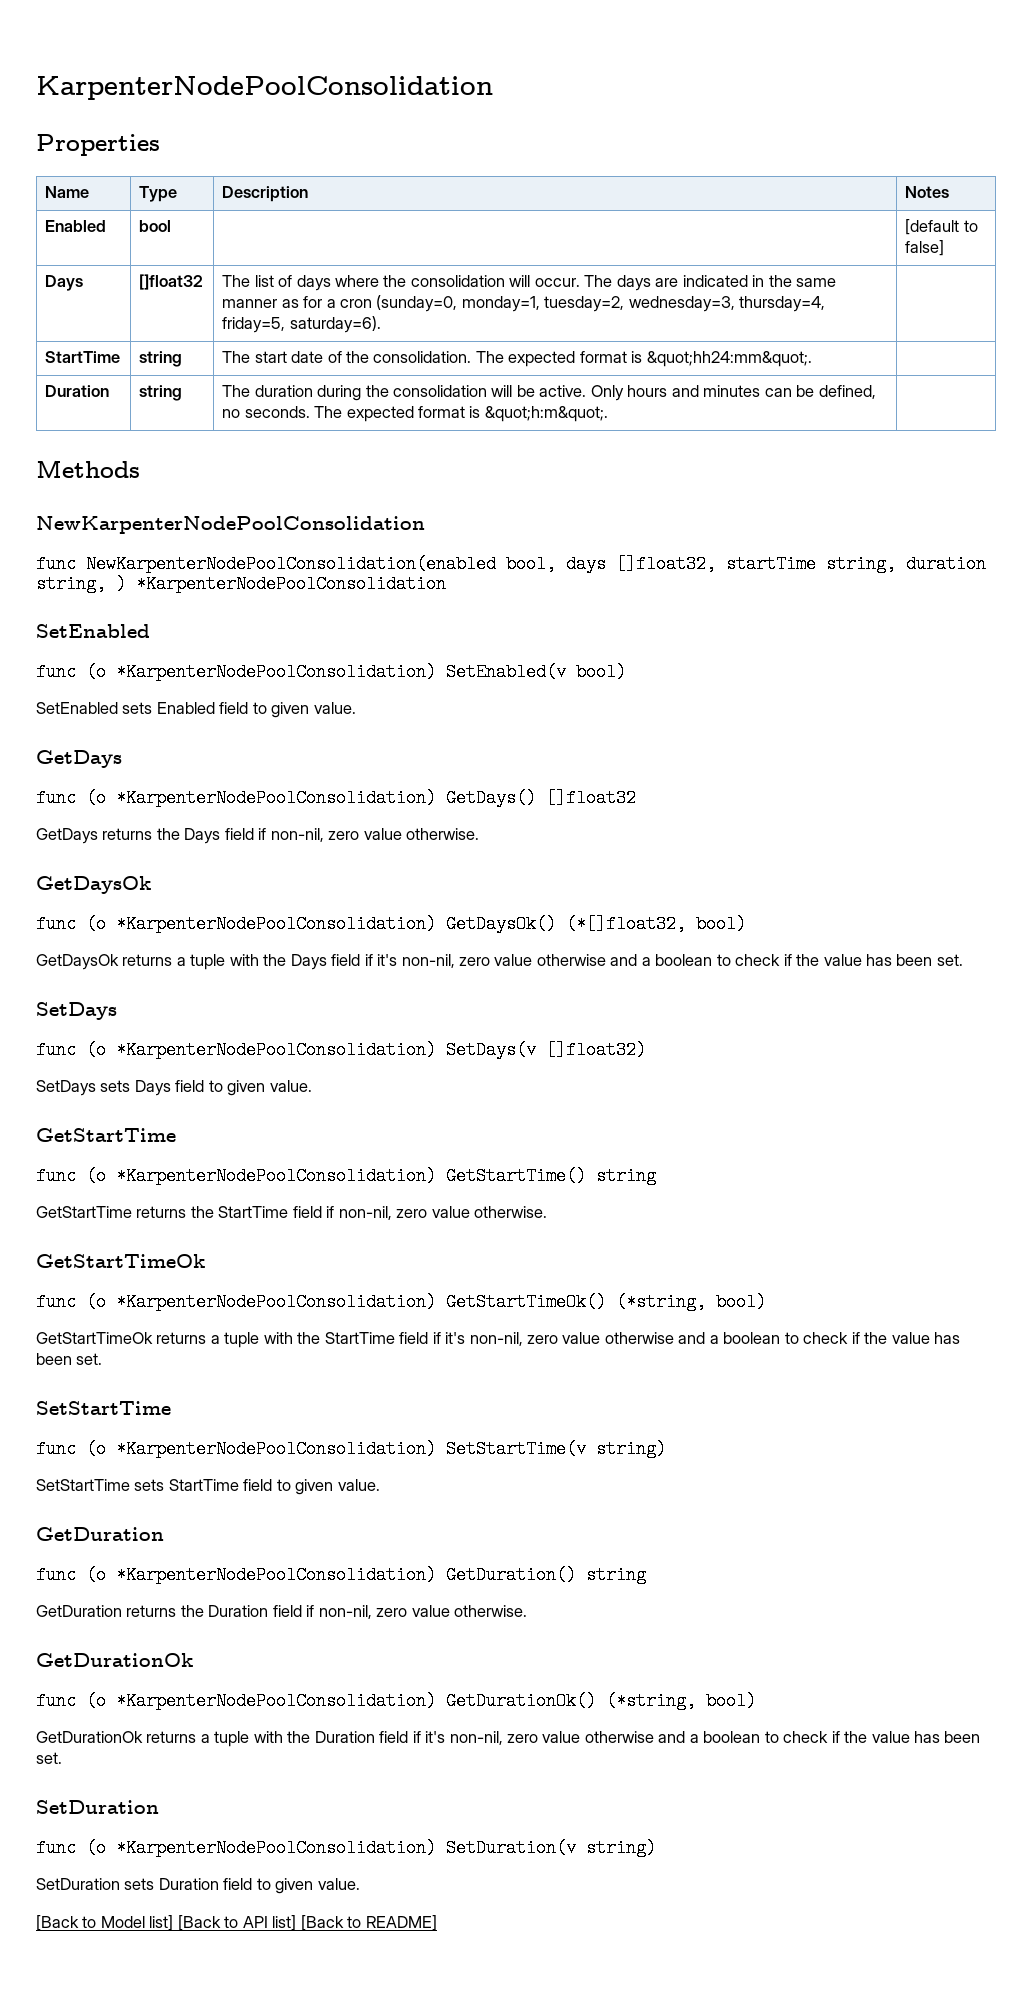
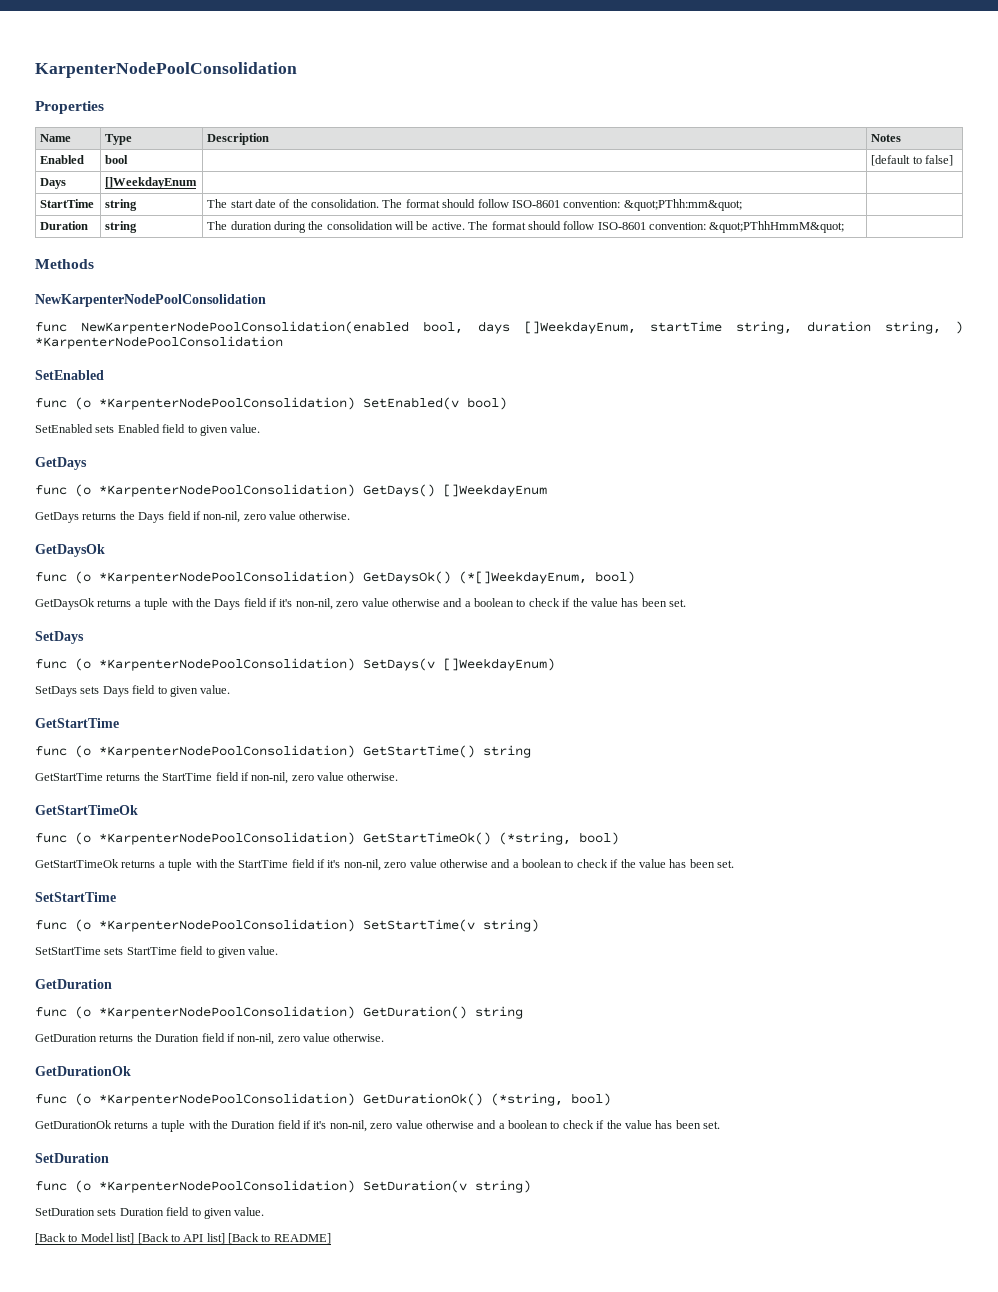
- Days | []float32 | The list of days where the consolidation will occur. The days are indicated in the same manner as for a cron (sunday=0, monday=1, tuesday=2, wednesday=3, thursday=4, friday=5, saturday=6). |
+ Days | []WeekdayEnum | |
- StartTime | string | The start date of the consolidation. The expected format is &quot;hh24:mm&quot;. |
+ StartTime | string | The start date of the consolidation. The format should follow ISO-8601 convention: &quot;PThh:mm&quot; |
- Duration | string | The duration during the consolidation will be active. Only hours and minutes can be defined, no seconds. The expected format is &quot;h:m&quot;. |
+ Duration | string | The duration during the consolidation will be active. The format should follow ISO-8601 convention: &quot;PThhHmmM&quot; |
- func NewKarpenterNodePoolConsolidation(enabled bool, days []float32, startTime string, duration string, ) *KarpenterNodePoolConsolidation
+ func NewKarpenterNodePoolConsolidation(enabled bool, days []WeekdayEnum, startTime string, duration string, ) *KarpenterNodePoolConsolidation
- func (o *KarpenterNodePoolConsolidation) GetDays() []float32
+ func (o *KarpenterNodePoolConsolidation) GetDays() []WeekdayEnum
- func (o *KarpenterNodePoolConsolidation) GetDaysOk() (*[]float32, bool)
+ func (o *KarpenterNodePoolConsolidation) GetDaysOk() (*[]WeekdayEnum, bool)
- func (o *KarpenterNodePoolConsolidation) SetDays(v []float32)
+ func (o *KarpenterNodePoolConsolidation) SetDays(v []WeekdayEnum)

